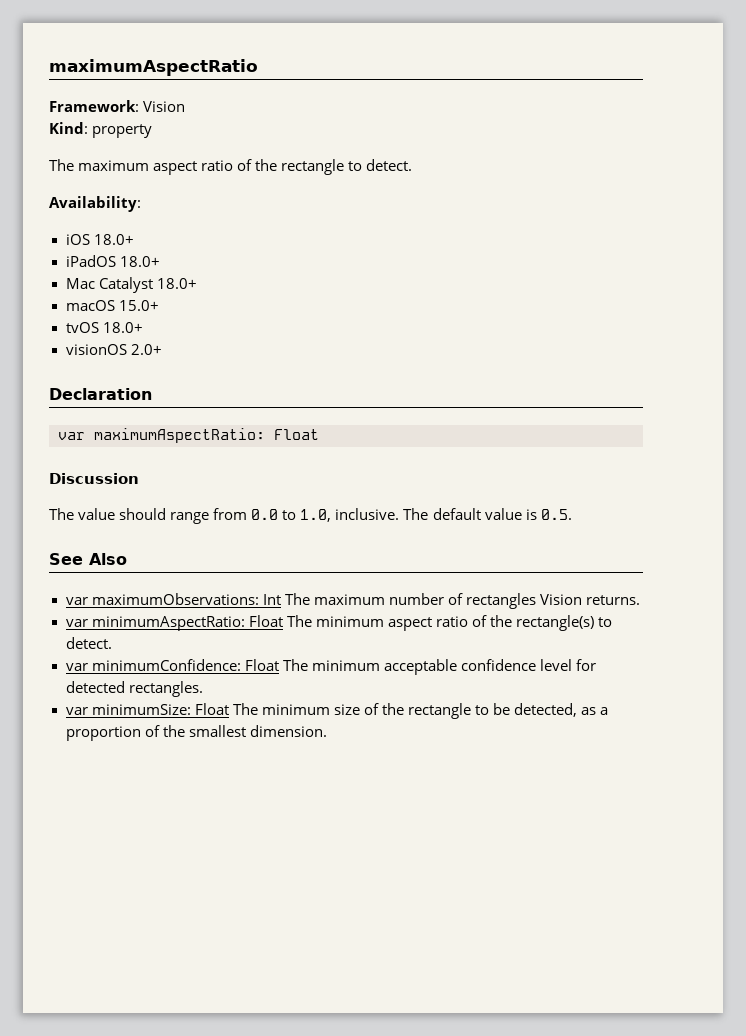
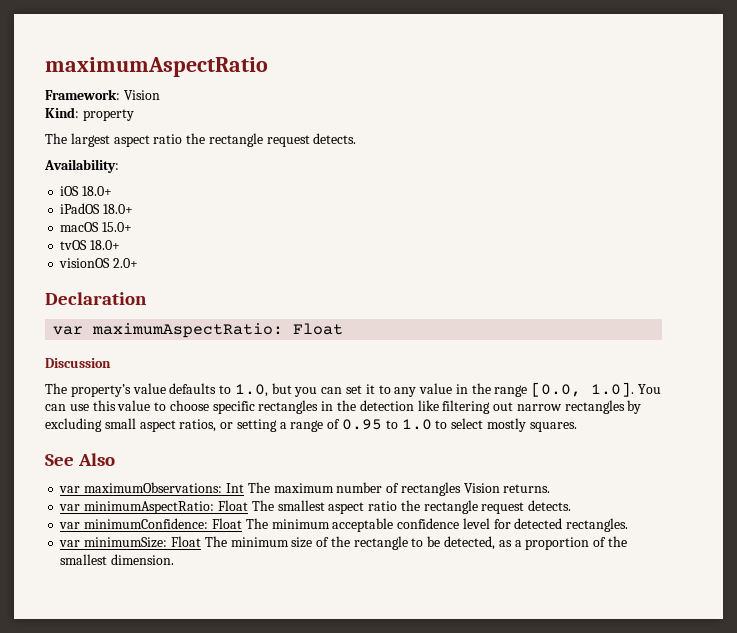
- The maximum aspect ratio of the rectangle to detect.
+ The largest aspect ratio the rectangle request detects.
- Mac Catalyst 18.0+
- The value should range from 0.0 to 1.0, inclusive. The default value is 0.5.
+ The property’s value defaults to 1.0, but you can set it to any value in the range [0.0, 1.0]. You can use this value to choose specific rectangles in the detection like filtering out narrow rectangles by excluding small aspect ratios, or setting a range of 0.95 to 1.0 to select mostly squares.
- var minimumAspectRatio: Float The minimum aspect ratio of the rectangle(s) to detect.
+ var minimumAspectRatio: Float The smallest aspect ratio the rectangle request detects.

